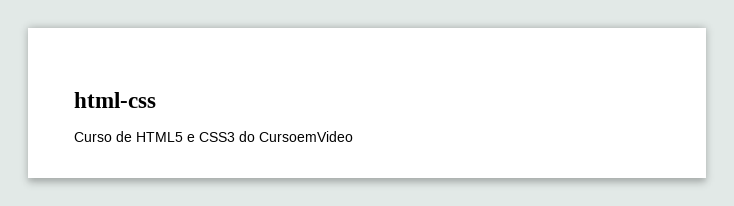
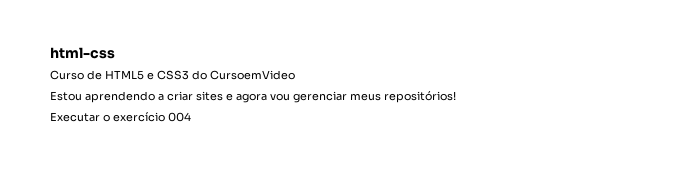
+ Estou aprendendo a criar sites e agora vou gerenciar meus repositórios!
+ Executar o exercício 004

